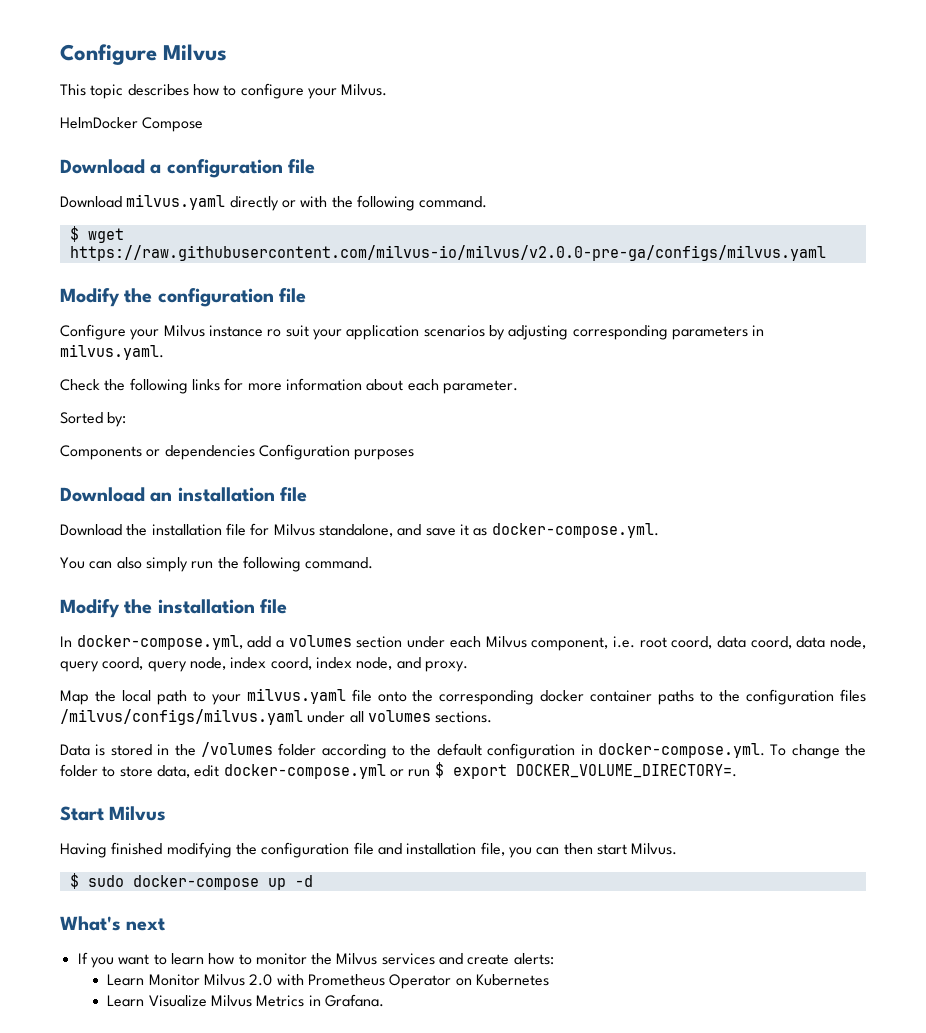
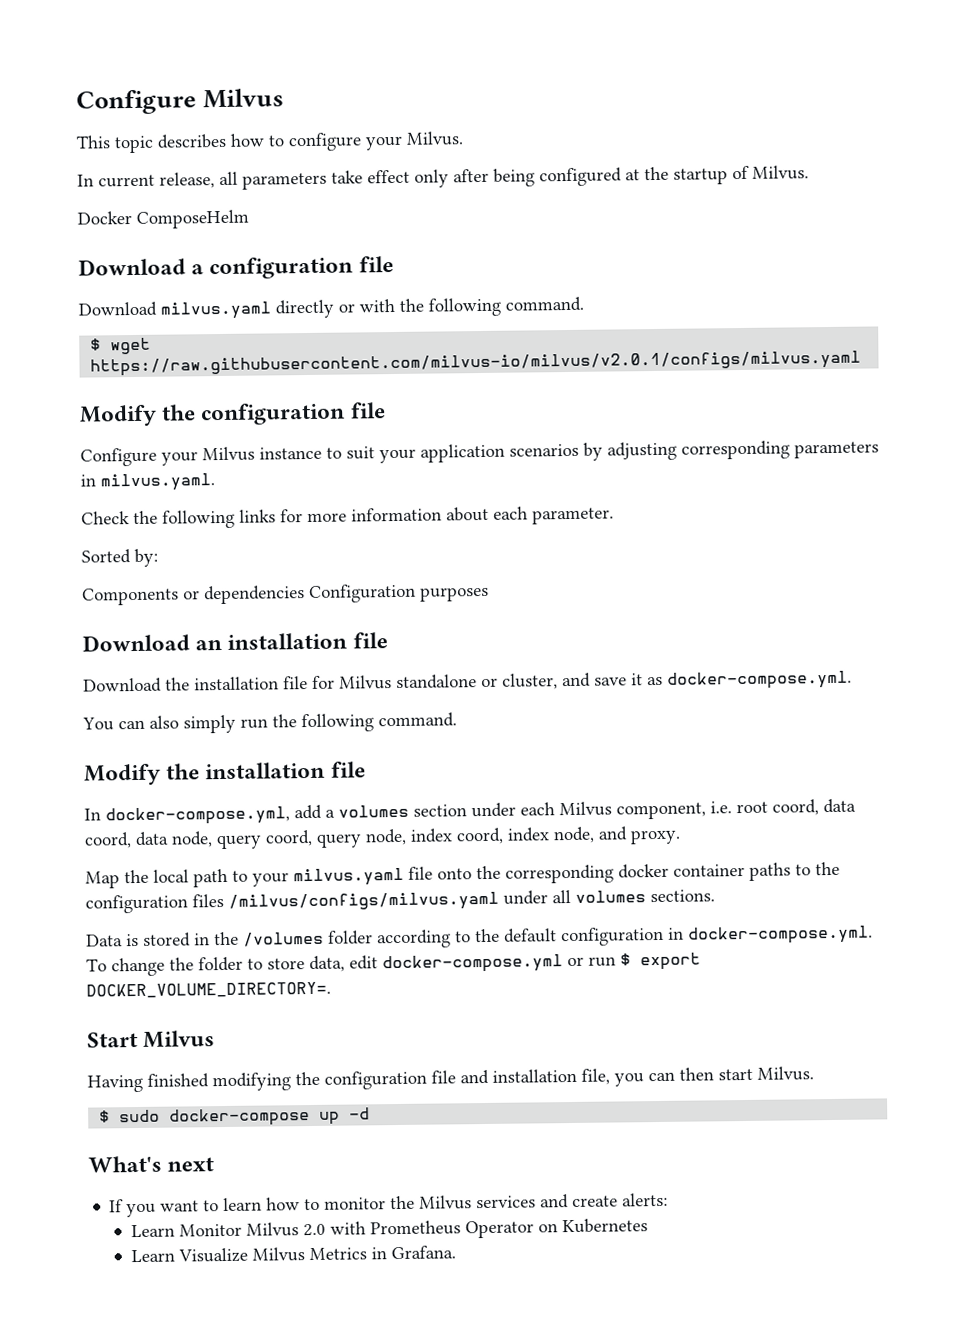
- HelmDocker Compose
+ In current release, all parameters take effect only after being configured at the startup of Milvus.
+ Docker ComposeHelm
- $ wget https://raw.githubusercontent.com/milvus-io/milvus/v2.0.0-pre-ga/configs/milvus.yaml
+ $ wget https://raw.githubusercontent.com/milvus-io/milvus/v2.0.1/configs/milvus.yaml
- Configure your Milvus instance ro suit your application scenarios by adjusting corresponding parameters in milvus.yaml.
+ Configure your Milvus instance to suit your application scenarios by adjusting corresponding parameters in milvus.yaml.
- Download the installation file for Milvus standalone, and save it as docker-compose.yml.
+ Download the installation file for Milvus standalone or cluster, and save it as docker-compose.yml.

